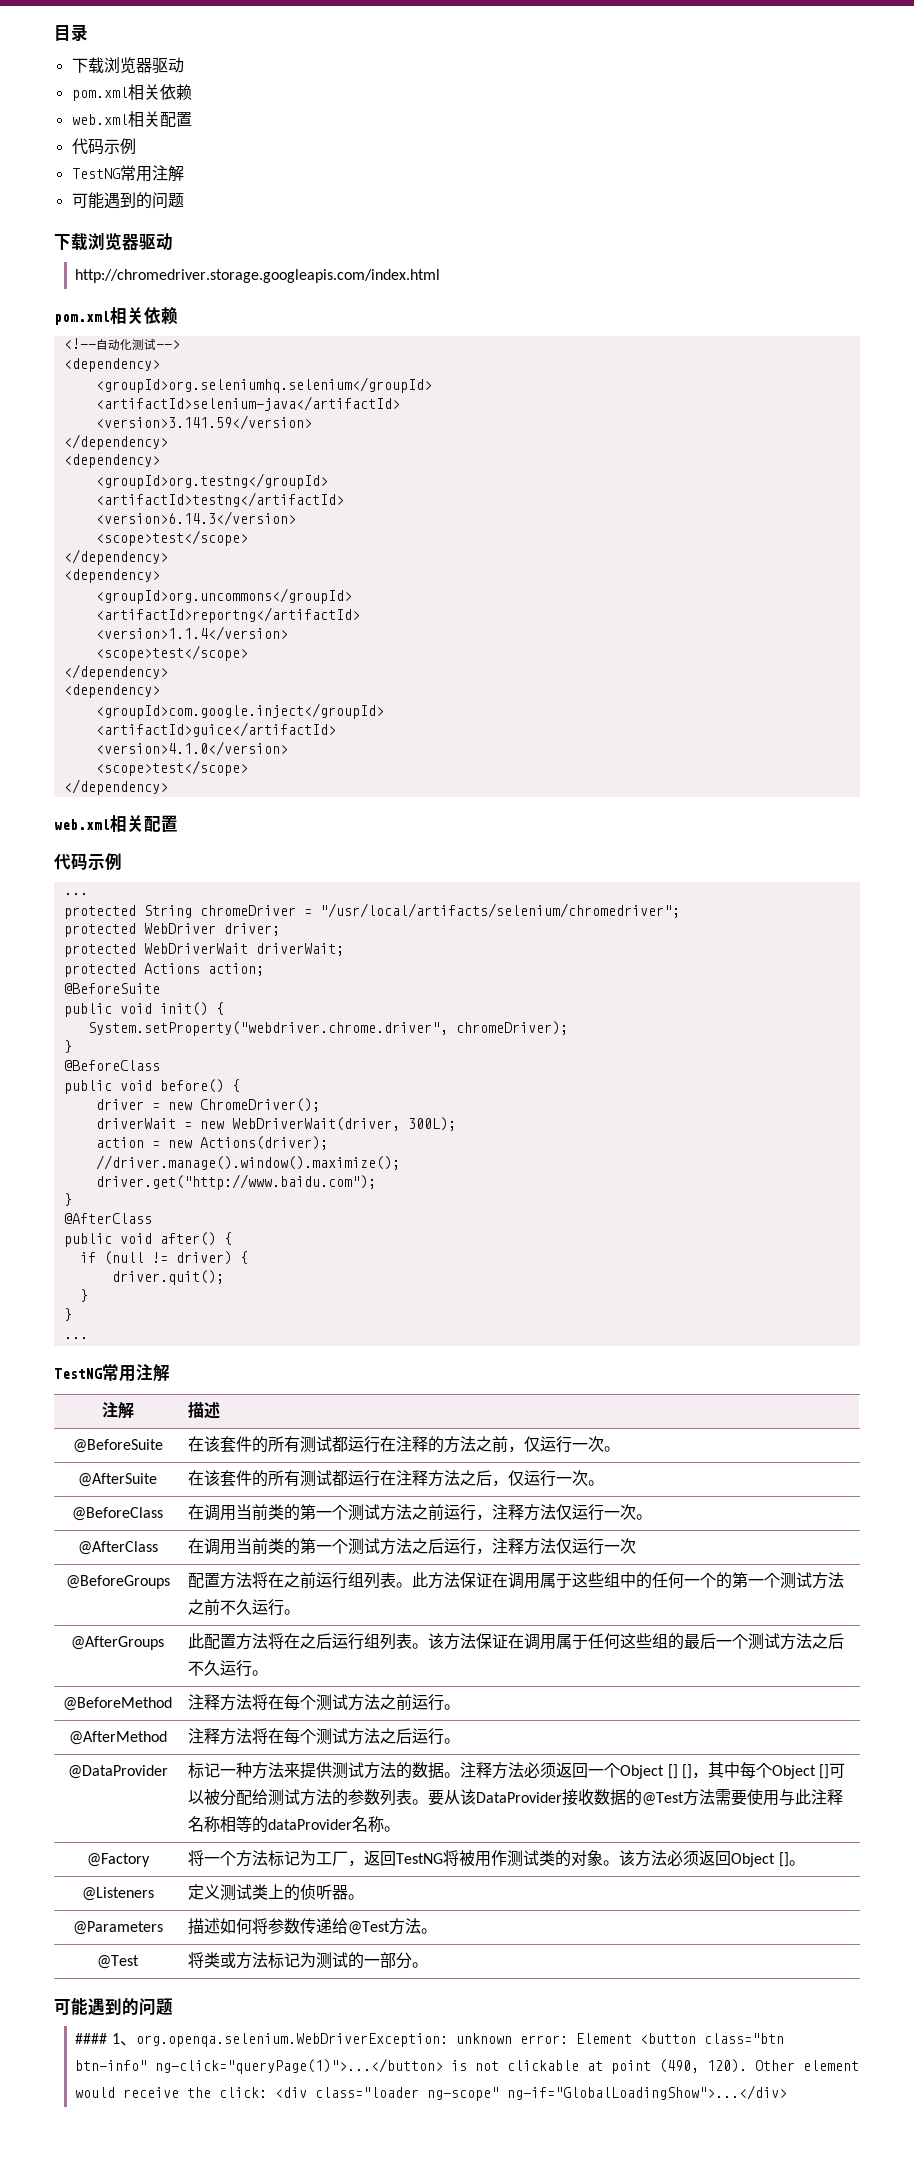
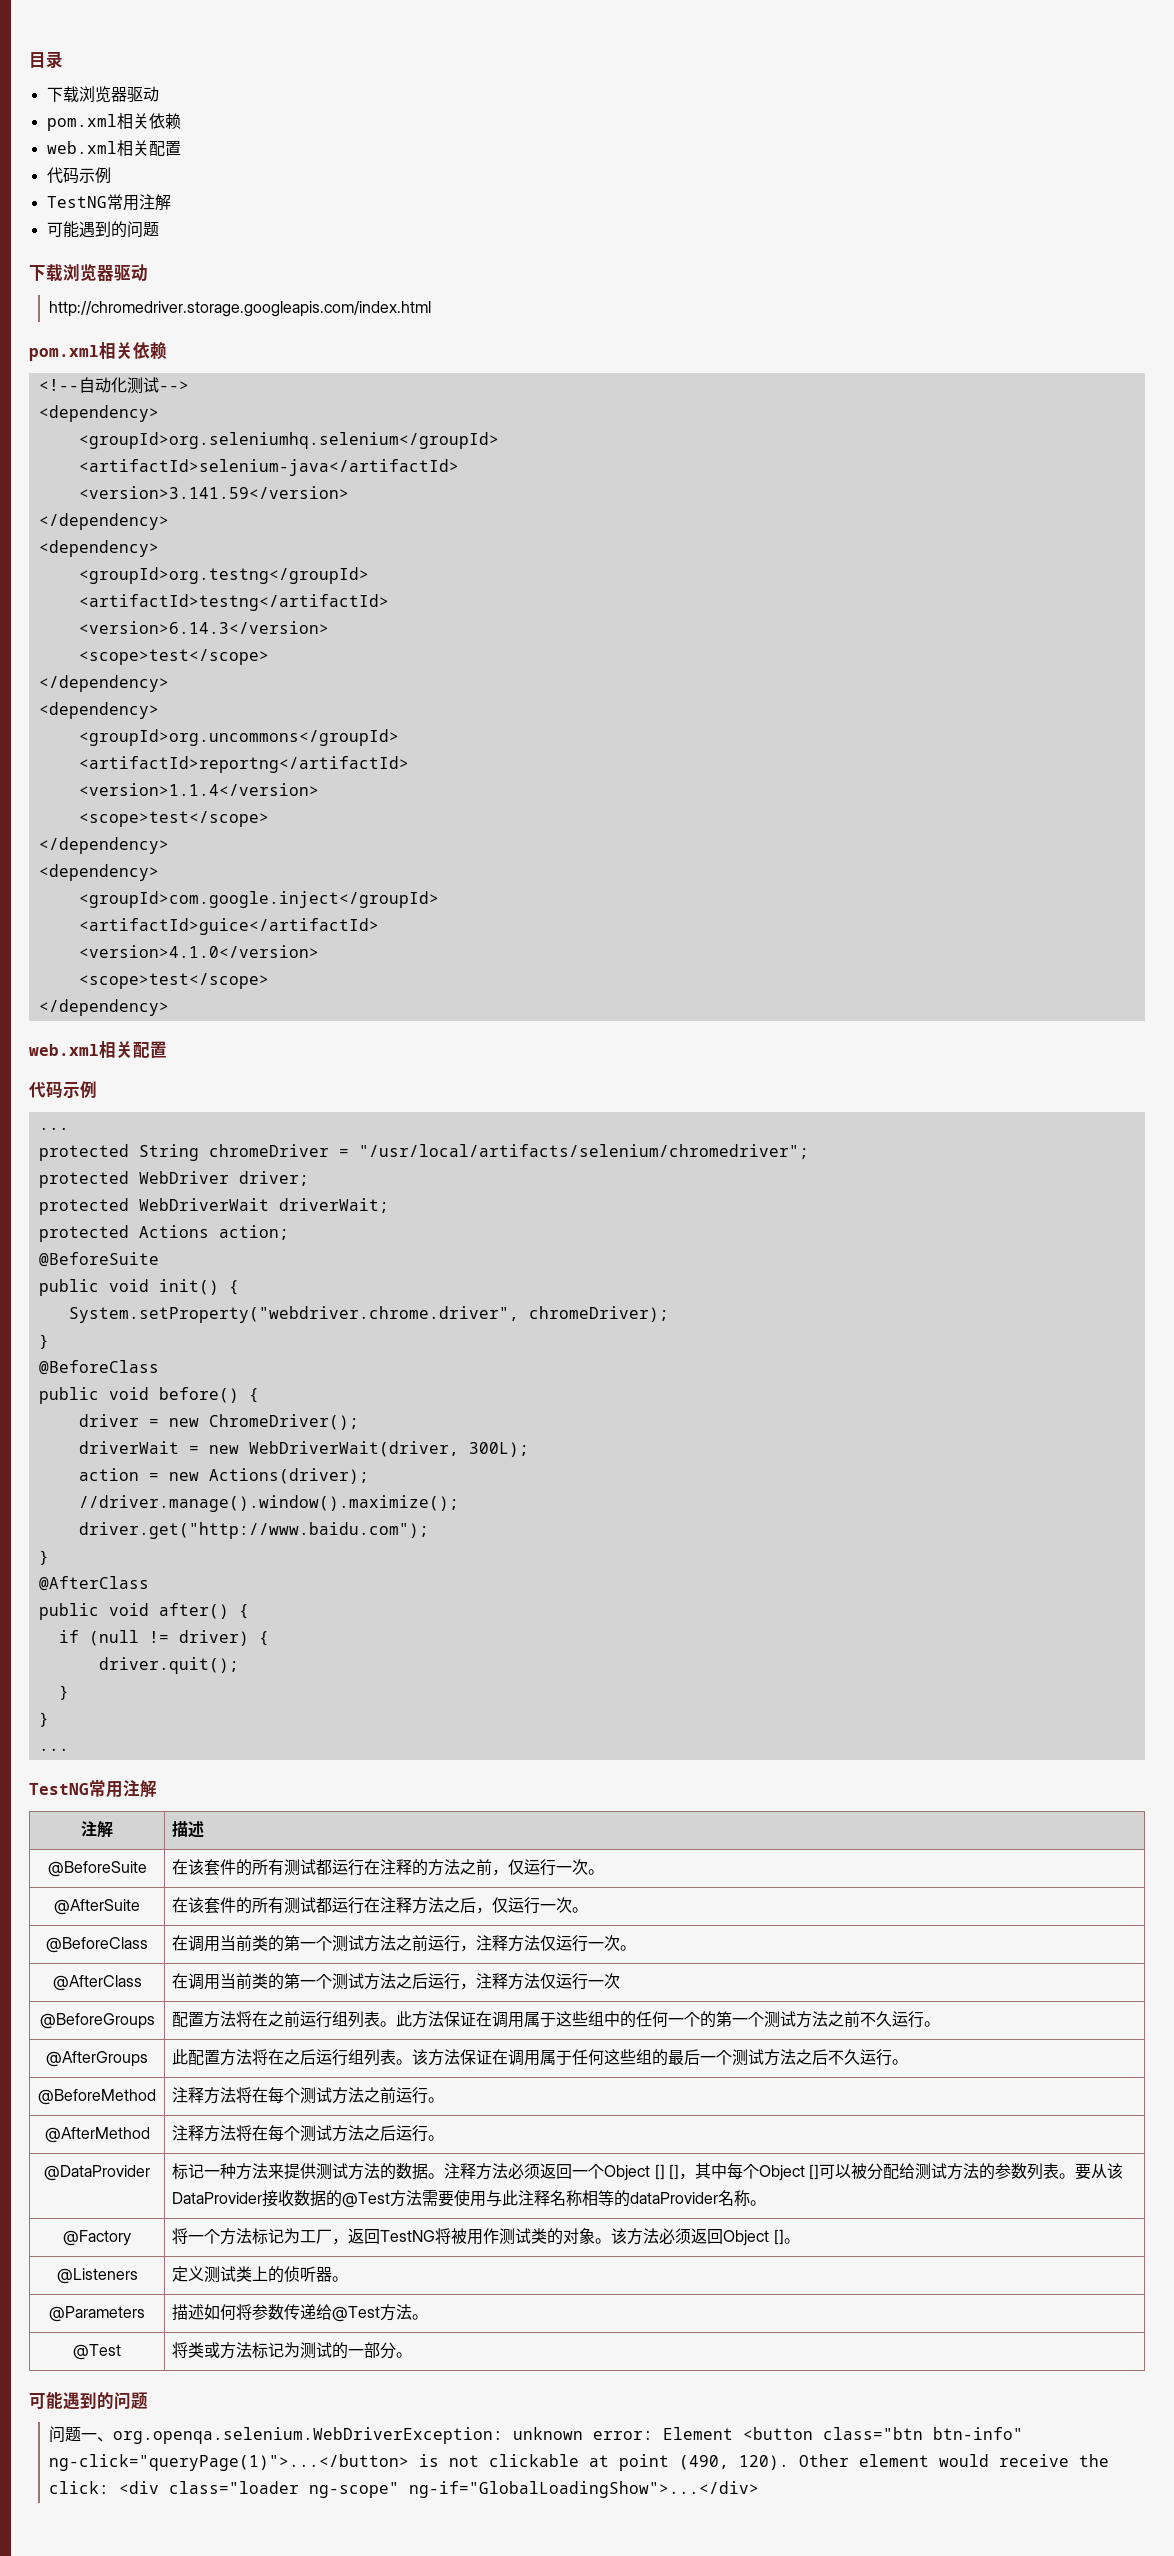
- #### 1、org.openqa.selenium.WebDriverException: unknown error: Element <button class="btn btn-info" ng-click="queryPage(1)">...</button> is not clickable at point (490, 120).
+ 问题一、org.openqa.selenium.WebDriverException: unknown error: Element <button class="btn btn-info" ng-click="queryPage(1)">...</button> is not clickable at point (490, 120).

